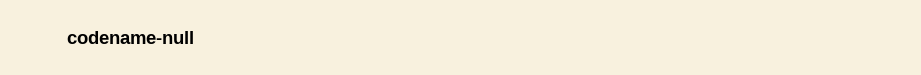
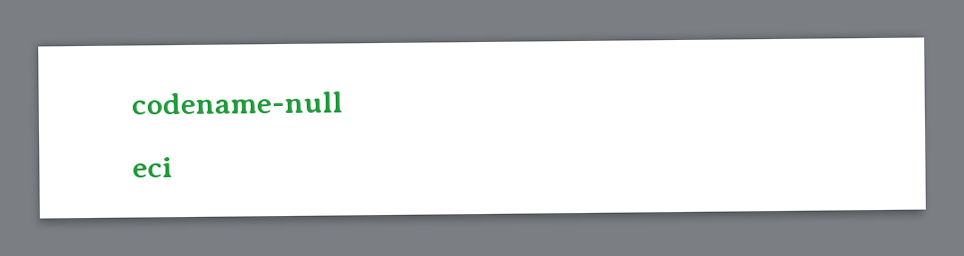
+ eci

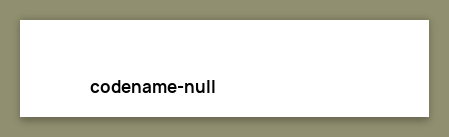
- eci

